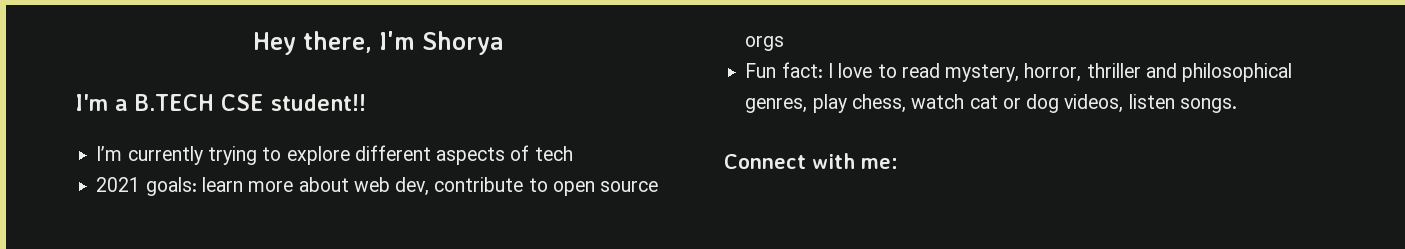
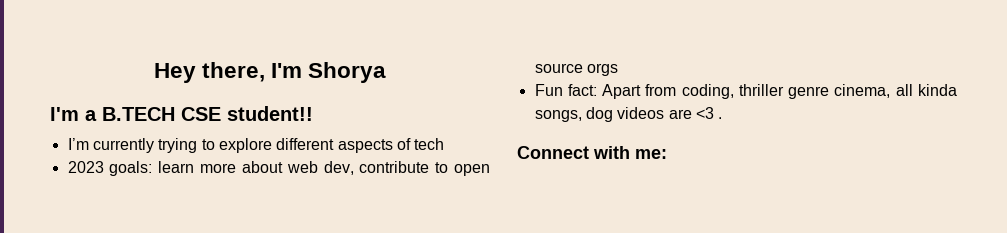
- 2021 goals: learn more about web dev, contribute to open source orgs
+ 2023 goals: learn more about web dev, contribute to open source orgs
- Fun fact: I love to read mystery, horror, thriller and philosophical genres, play chess, watch cat or dog videos, listen songs.
+ Fun fact: Apart from coding, thriller genre cinema, all kinda songs, dog videos are <3 .

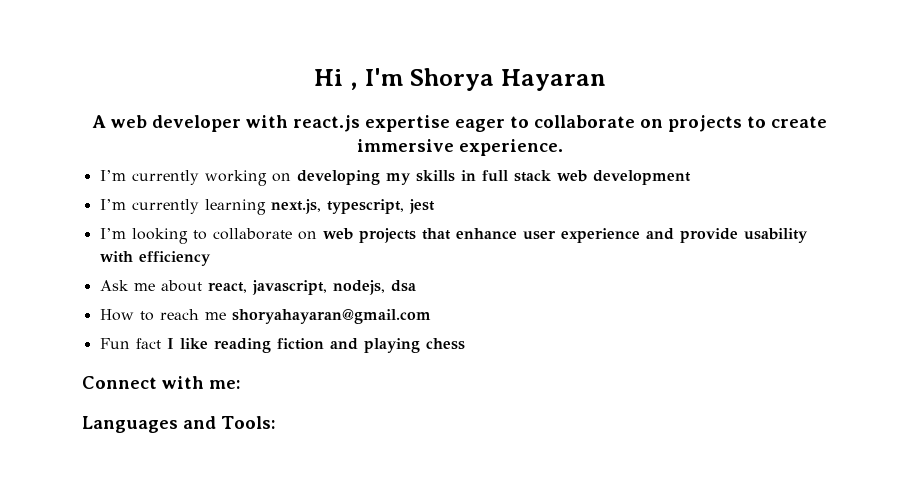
- Hey there, I'm Shorya
- I'm a B.TECH CSE student!!
- I’m currently trying to explore different aspects of tech
- 2023 goals: learn more about web dev, contribute to open source orgs
- Fun fact: Apart from coding, thriller genre cinema, all kinda songs, dog videos are <3 .
+ Hi , I'm Shorya Hayaran
+ A web developer with react.js expertise eager to collaborate on projects to create immersive experience.
+ I’m currently working on developing my skills in full stack web development
+ I’m currently learning next.js, typescript, jest
+ I’m looking to collaborate on web projects that enhance user experience and provide usability with efficiency
+ Ask me about react, javascript, nodejs, dsa
+ How to reach me shoryahayaran@gmail.com
+ Fun fact I like reading fiction and playing chess
+ Languages and Tools:

